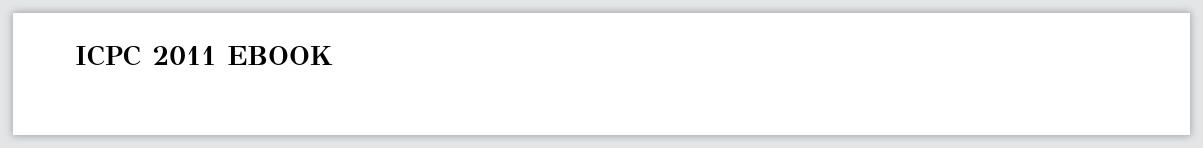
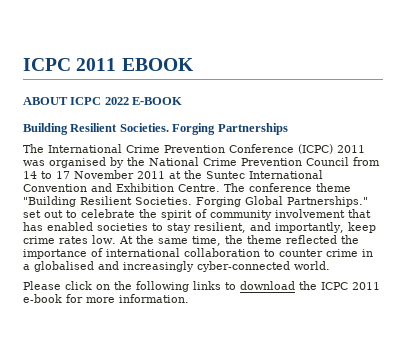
+ ABOUT ICPC 2022 E-BOOK
+ Building Resilient Societies. Forging Partnerships
+ The International Crime Prevention Conference (ICPC) 2011 was organised by the National Crime Prevention Council from 14 to 17 November 2011 at the Suntec International Convention and Exhibition Centre. The conference theme "Building Resilient Societies. Forging Global Partnerships." set out to celebrate the spirit of community involvement that has enabled societies to stay resilient, and importantly, keep crime rates low. At the same time, the theme reflected the importance of international collaboration to counter crime in a globalised and increasingly cyber-connected world.
+ Please click on the following links to download the ICPC 2011 e-book for more information.

